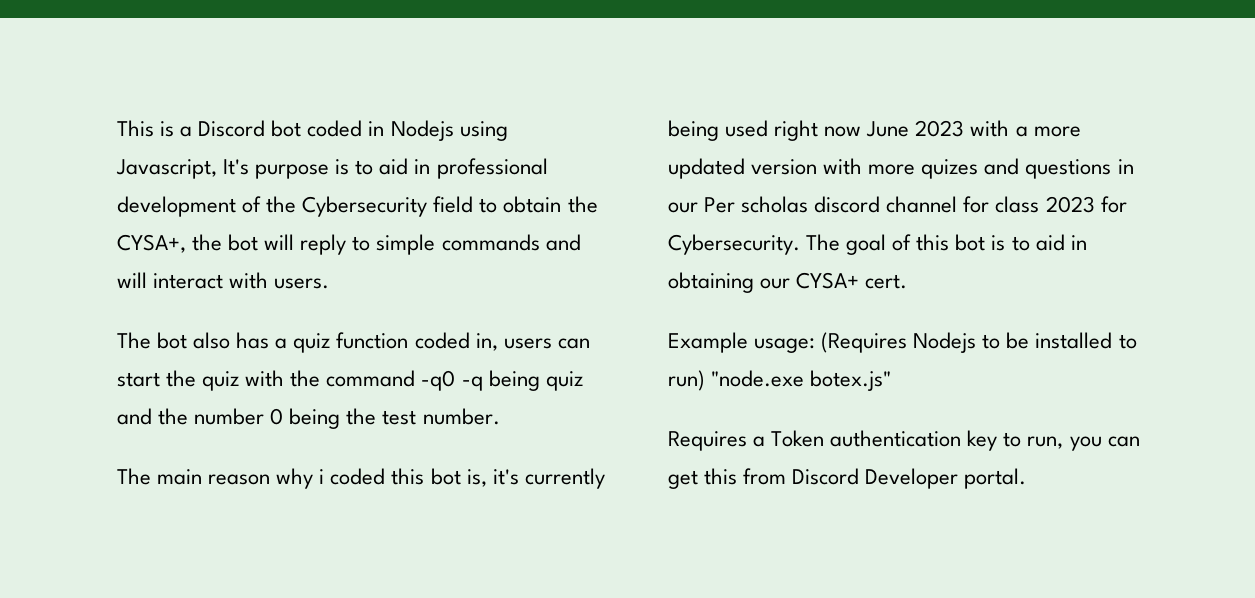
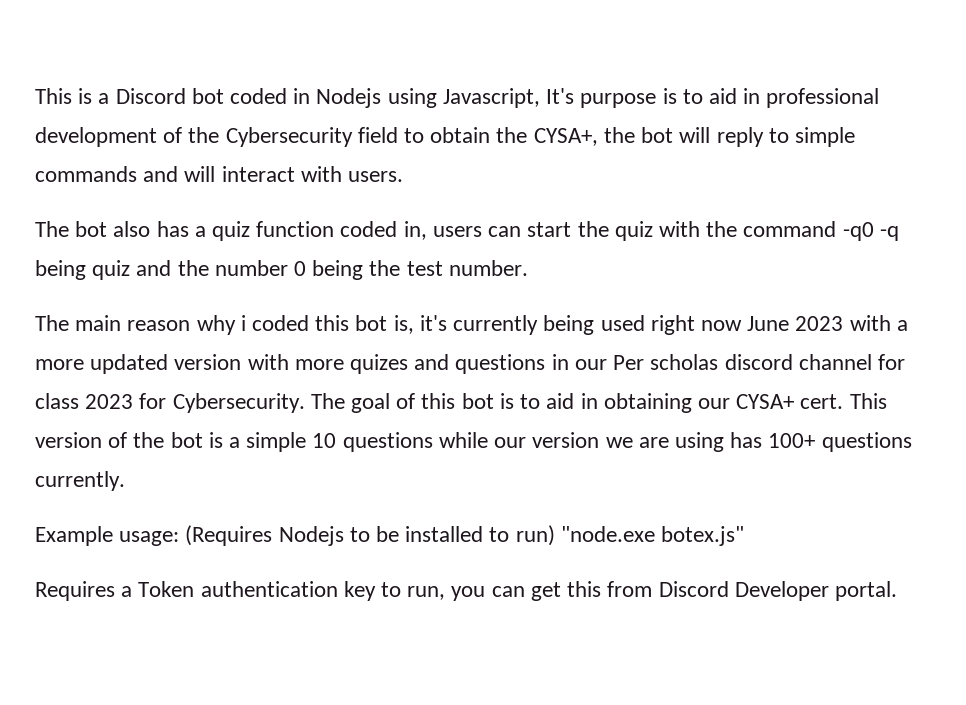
+ This version of the bot is a simple 10 questions while our version we are using has 100+ questions currently.

